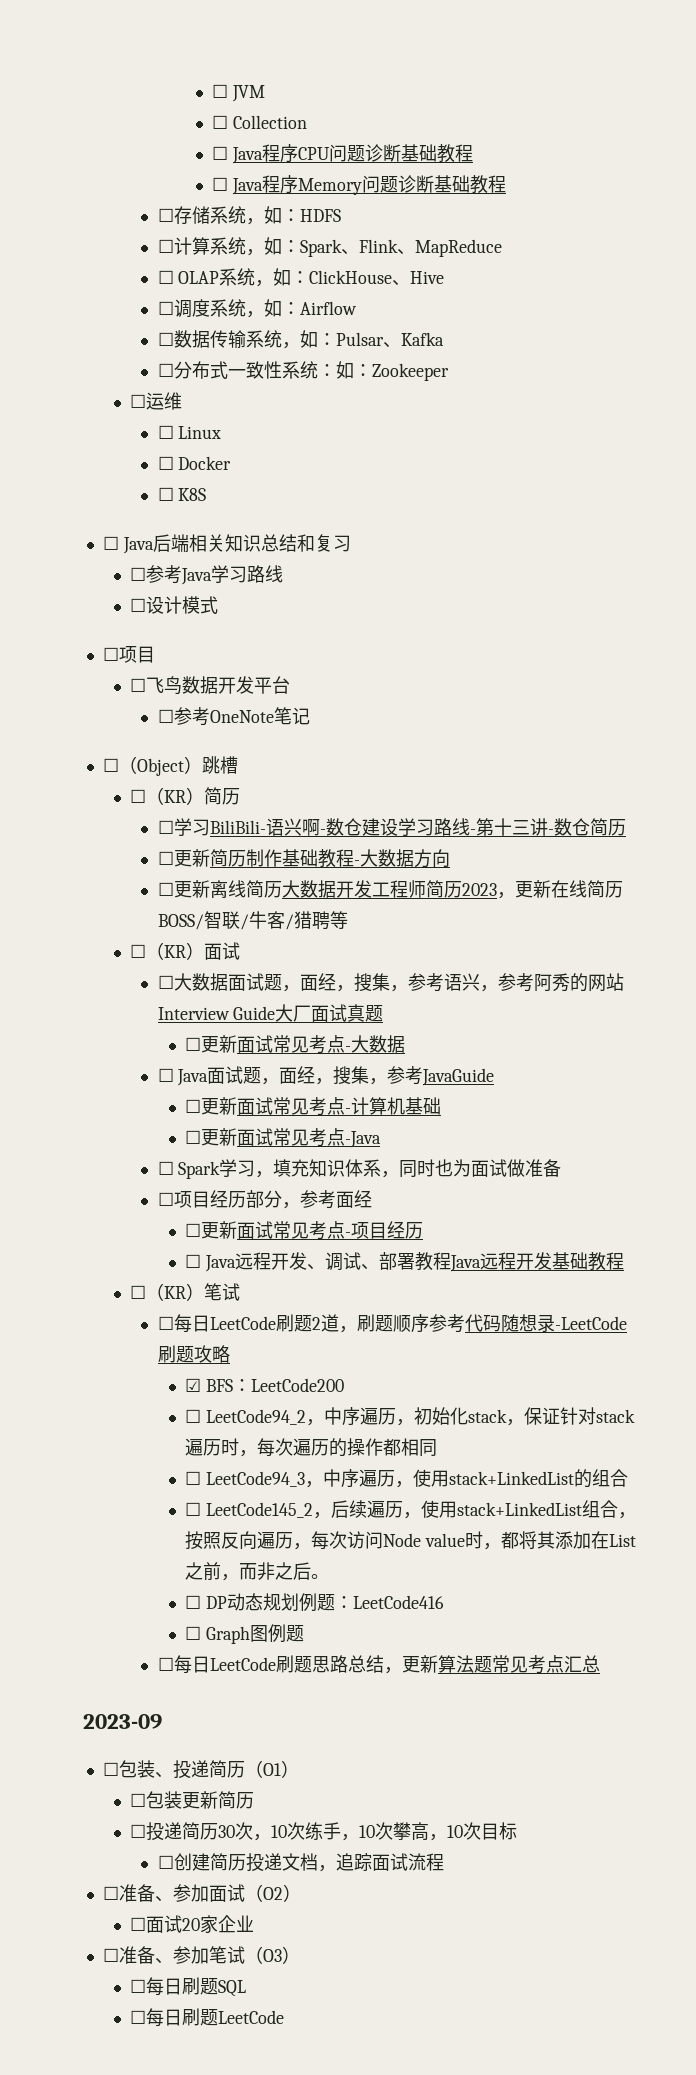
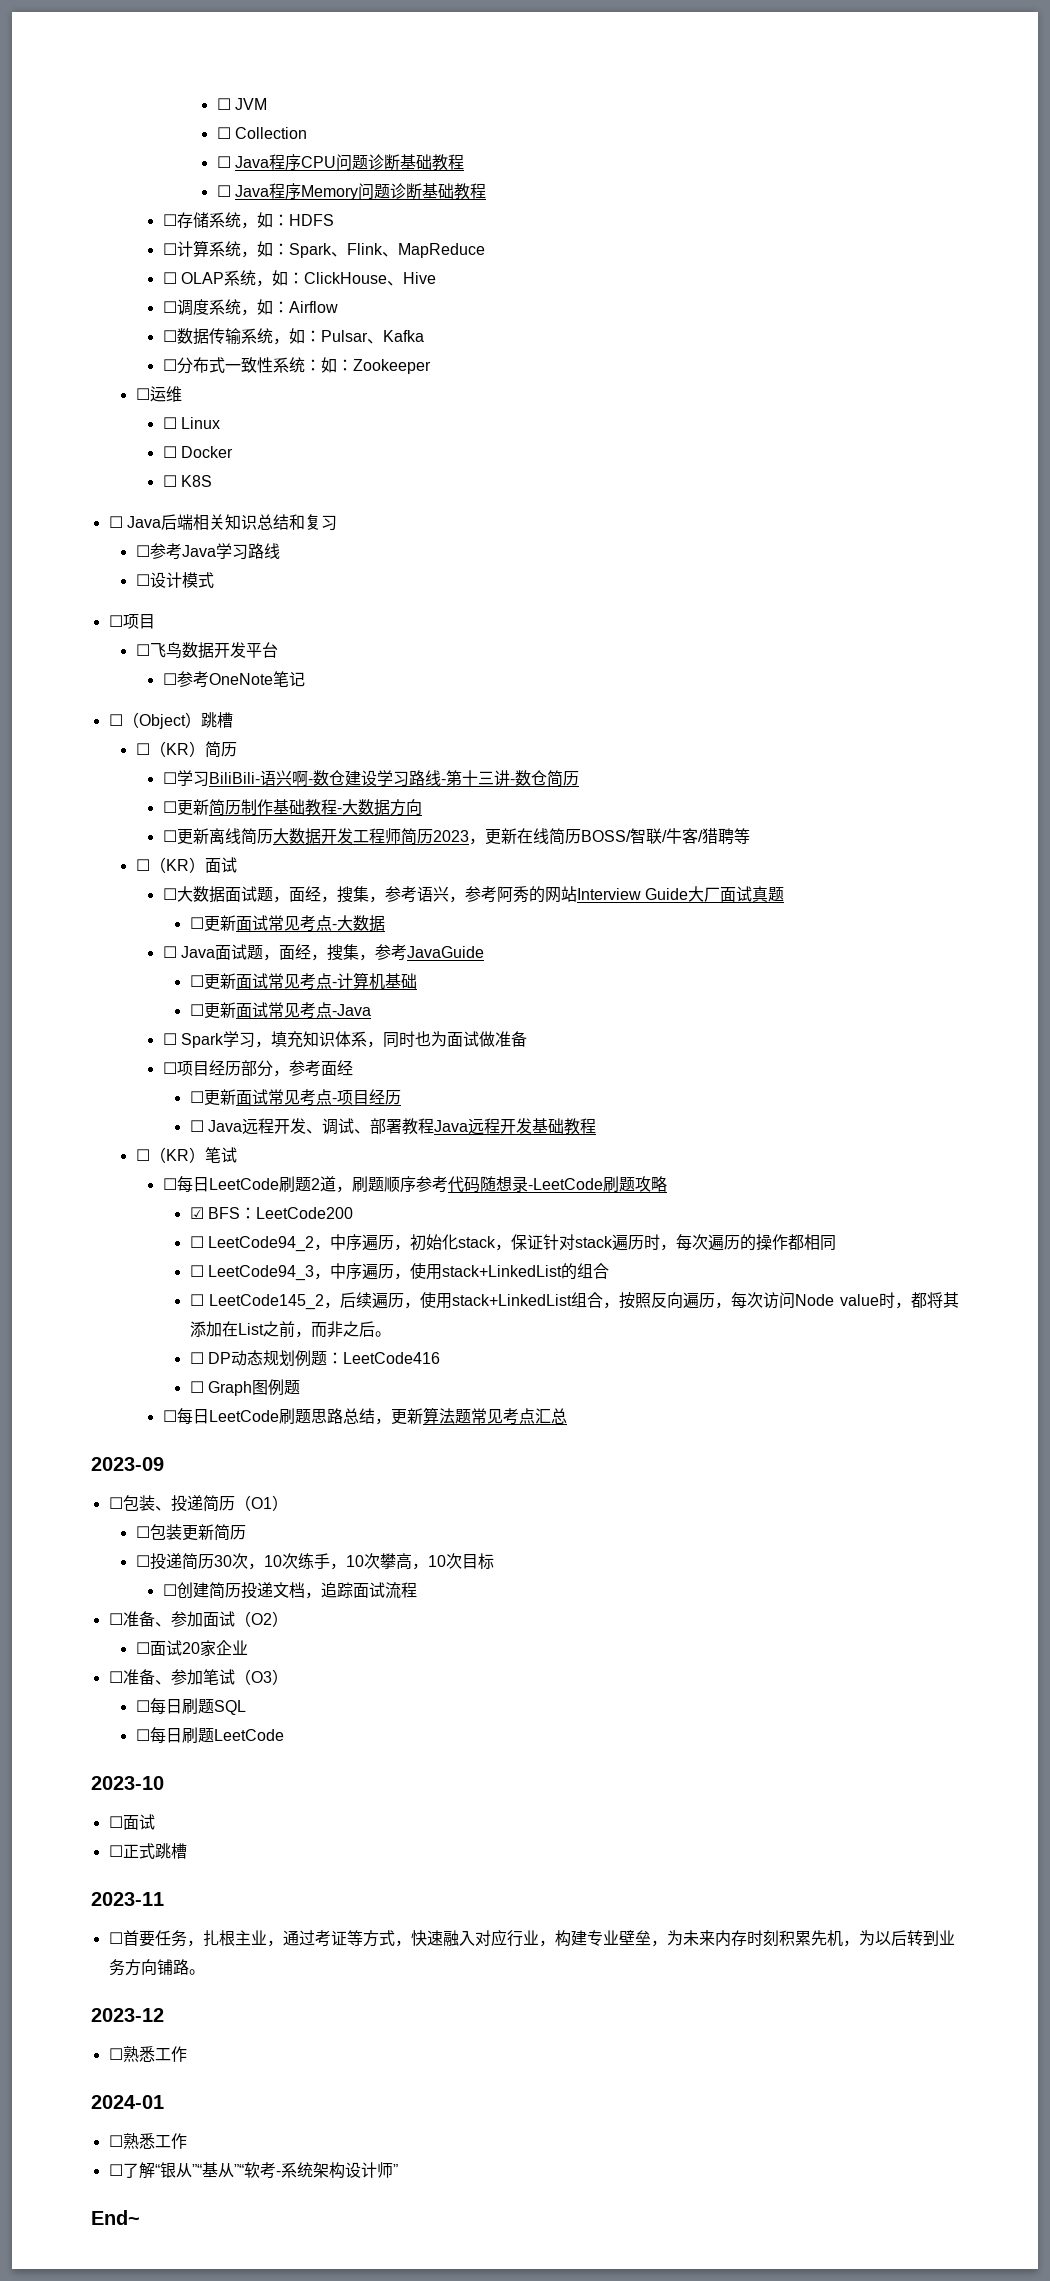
+ 2023-10
+ ☐面试
+ ☐正式跳槽
+ 2023-11
+ ☐首要任务，扎根主业，通过考证等方式，快速融入对应行业，构建专业壁垒，为未来内存时刻积累先机，为以后转到业务方向铺路。
+ 2023-12
+ ☐熟悉工作
+ 2024-01
+ ☐熟悉工作
+ ☐了解“银从”“基从”“软考-系统架构设计师”
+ End~

